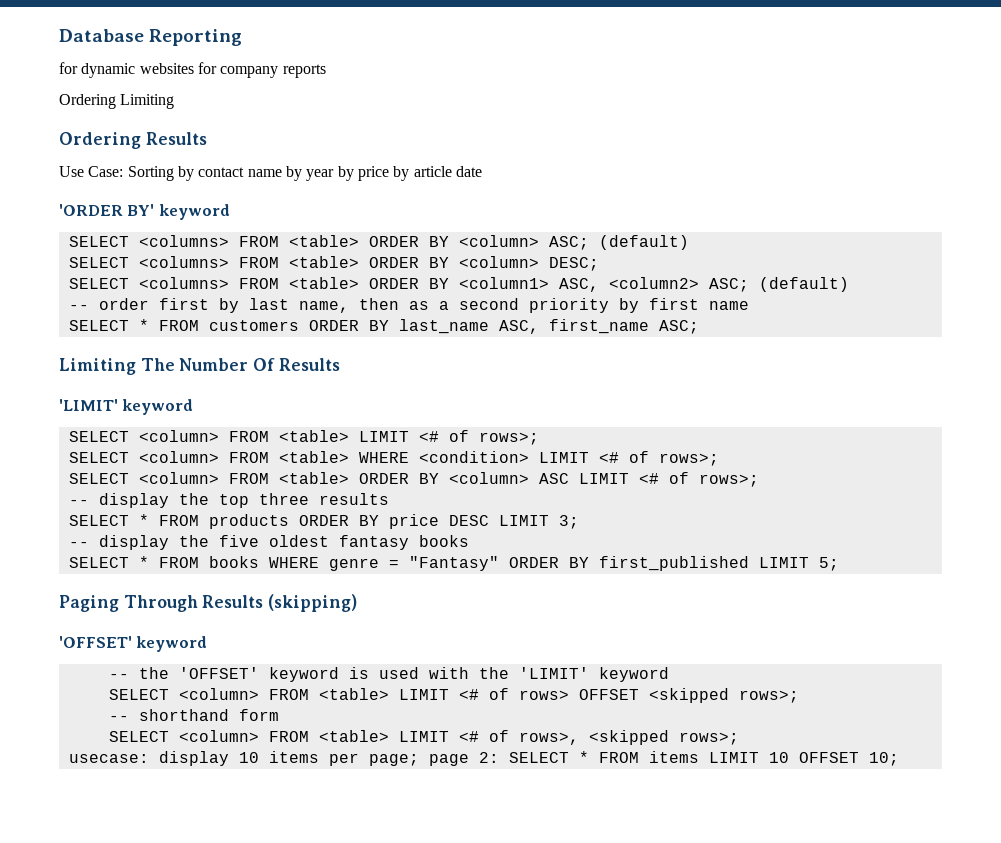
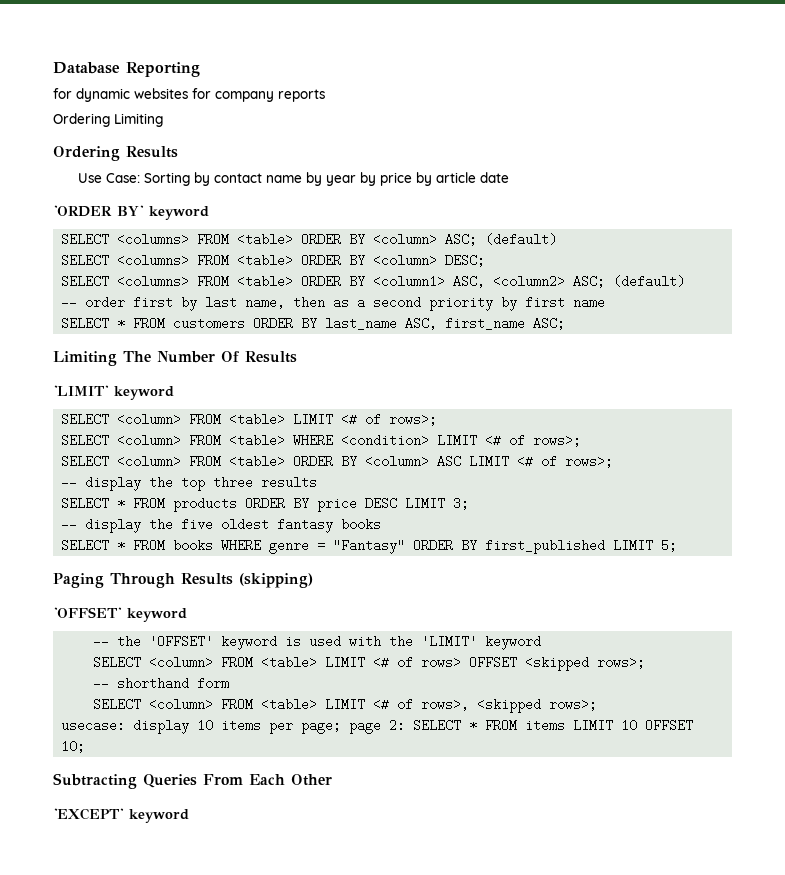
+ Subtracting Queries From Each Other
+ 'EXCEPT' keyword

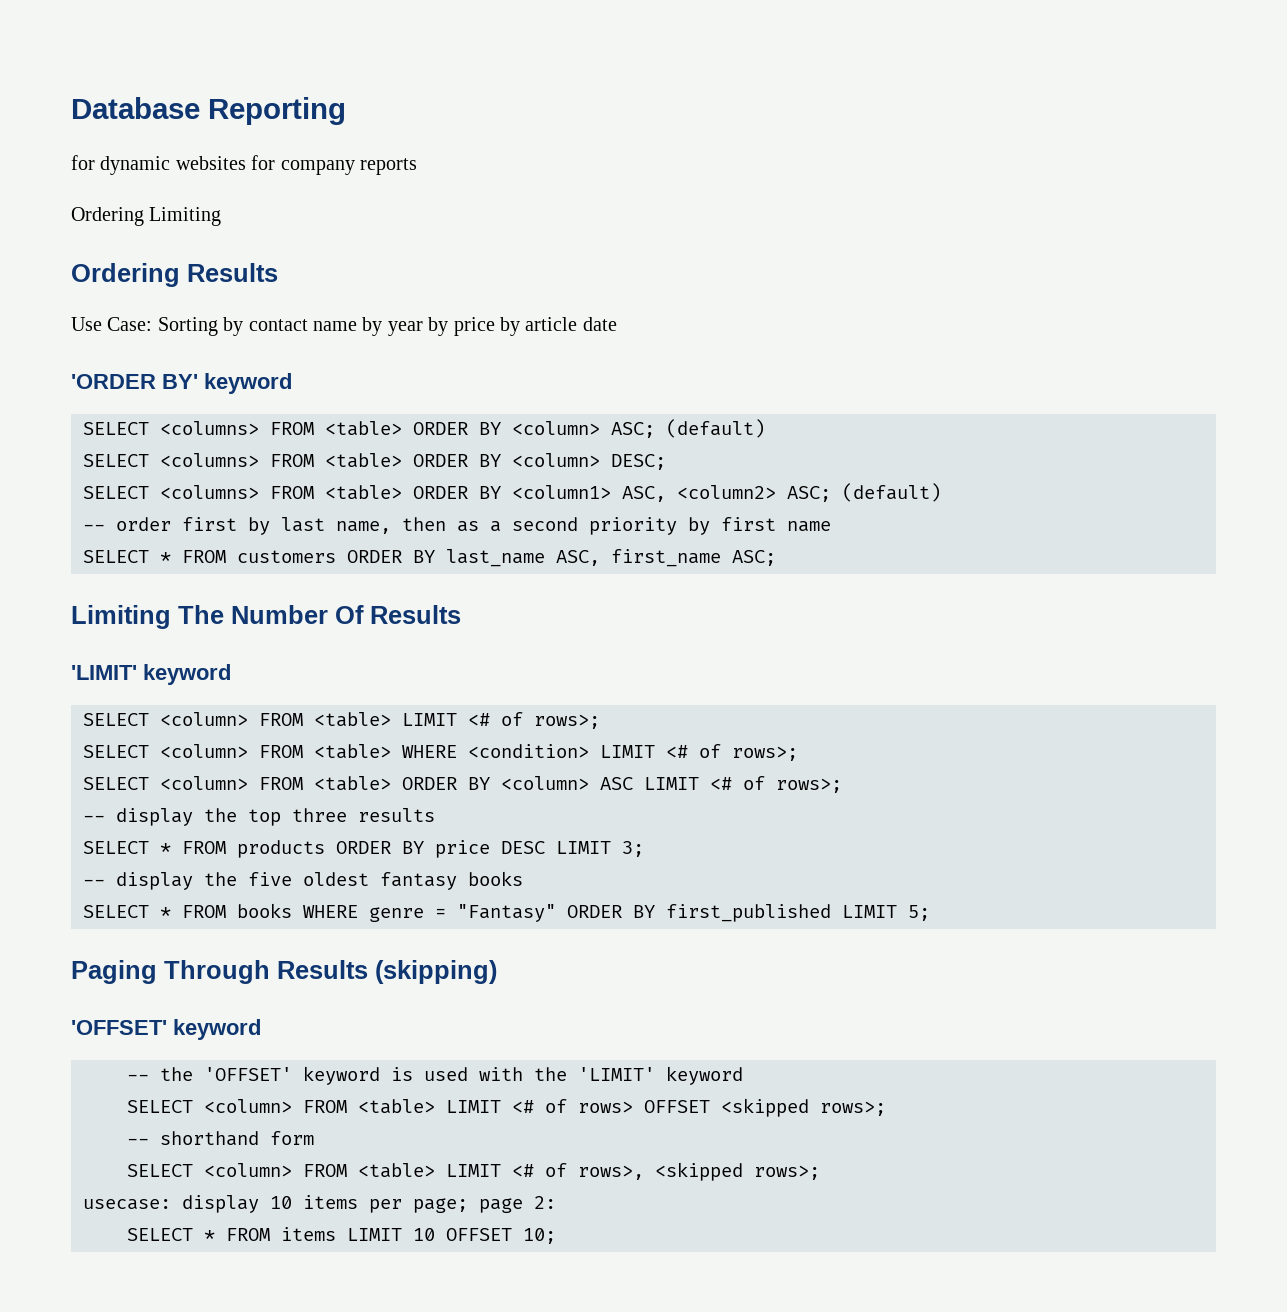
- usecase: display 10 items per page; page 2: SELECT * FROM items LIMIT 10 OFFSET 10;
+ usecase: display 10 items per page; page 2:
+ SELECT * FROM items LIMIT 10 OFFSET 10;
- Subtracting Queries From Each Other
- 'EXCEPT' keyword

